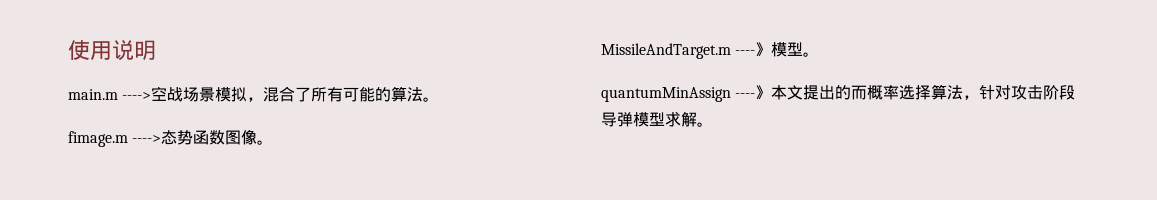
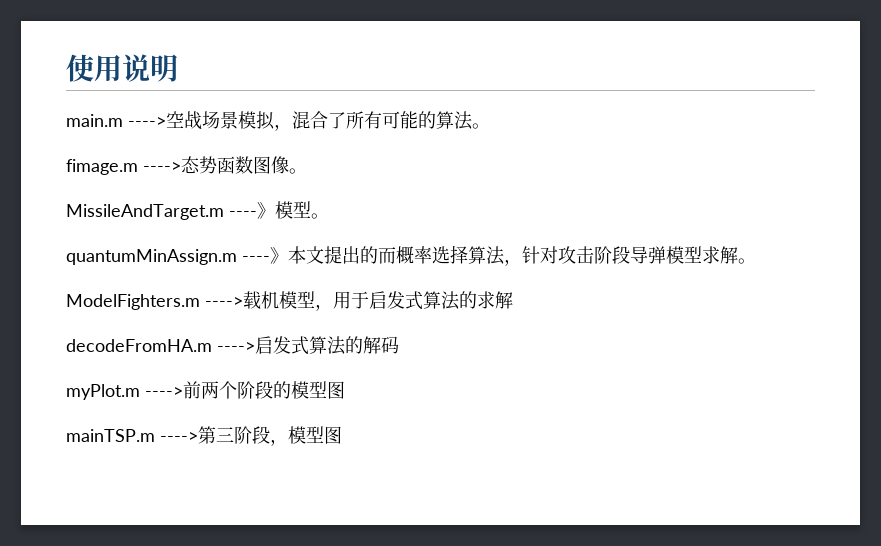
- quantumMinAssign ----》本文提出的而概率选择算法，针对攻击阶段导弹模型求解。
+ quantumMinAssign.m ----》本文提出的而概率选择算法，针对攻击阶段导弹模型求解。
+ ModelFighters.m ---->载机模型，用于启发式算法的求解
+ decodeFromHA.m ---->启发式算法的解码
+ myPlot.m ---->前两个阶段的模型图
+ mainTSP.m ---->第三阶段，模型图

